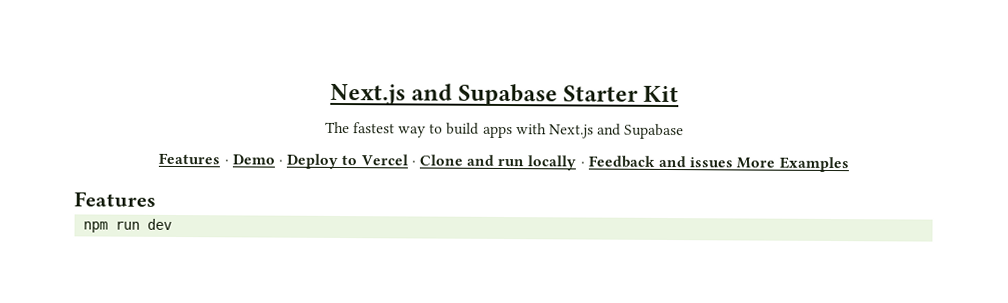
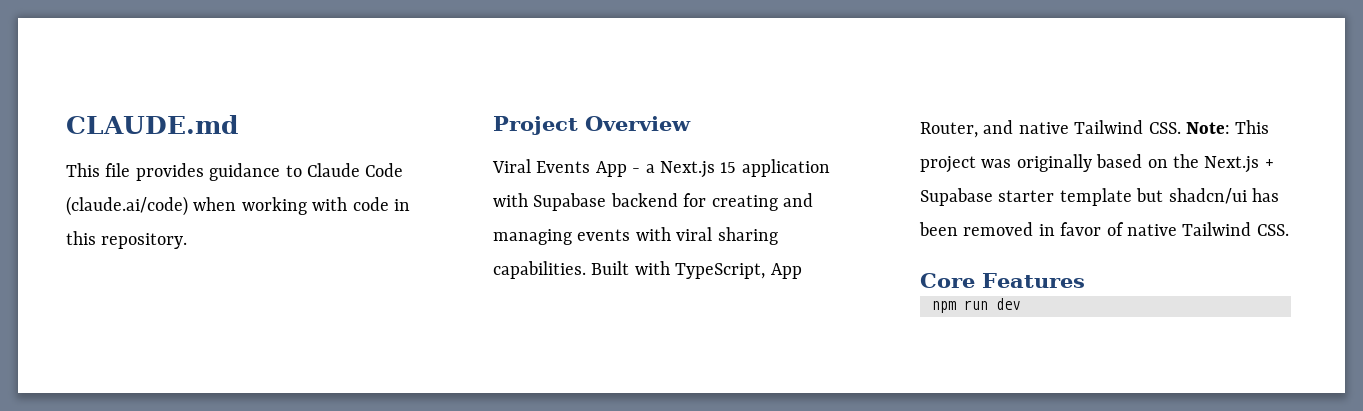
- Next.js and Supabase Starter Kit
- The fastest way to build apps with Next.js and Supabase
- Features · Demo · Deploy to Vercel · Clone and run locally · Feedback and issues More Examples
- Features
+ CLAUDE.md
+ This file provides guidance to Claude Code (claude.ai/code) when working with code in this repository.
+ Project Overview
+ Viral Events App - a Next.js 15 application with Supabase backend for creating and managing events with viral sharing capabilities. Built with TypeScript, App Router, and native Tailwind CSS. Note: This project was originally based on the Next.js + Supabase starter template but shadcn/ui has been removed in favor of native Tailwind CSS.
+ Core Features

